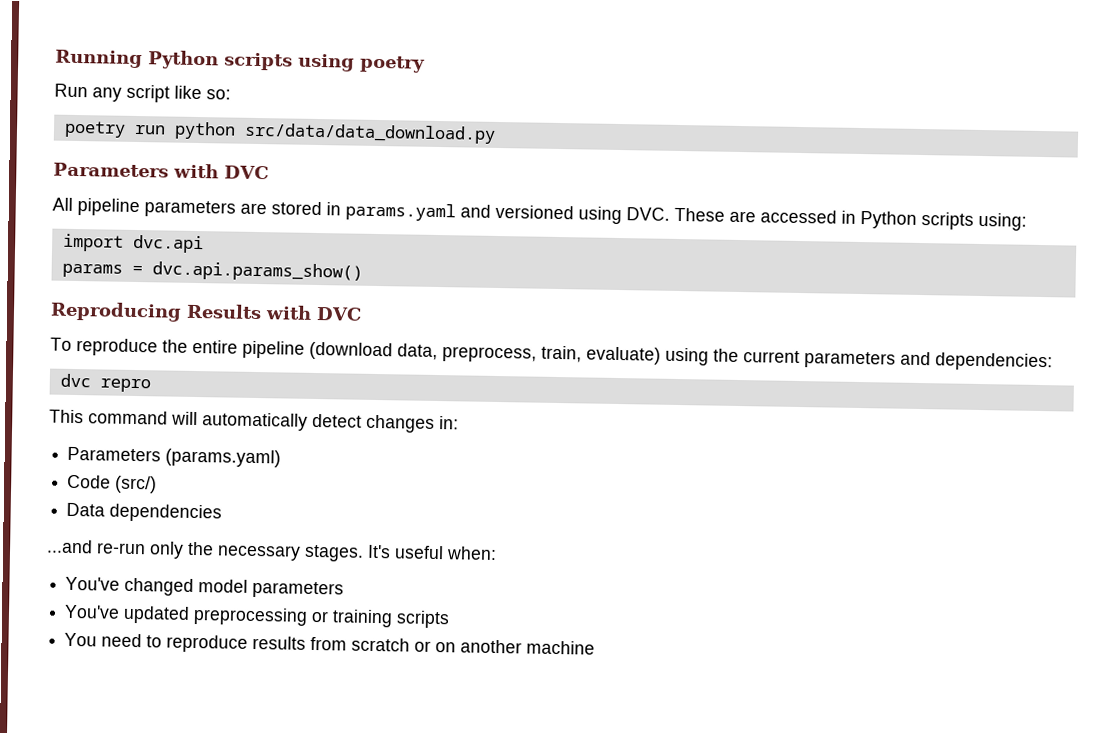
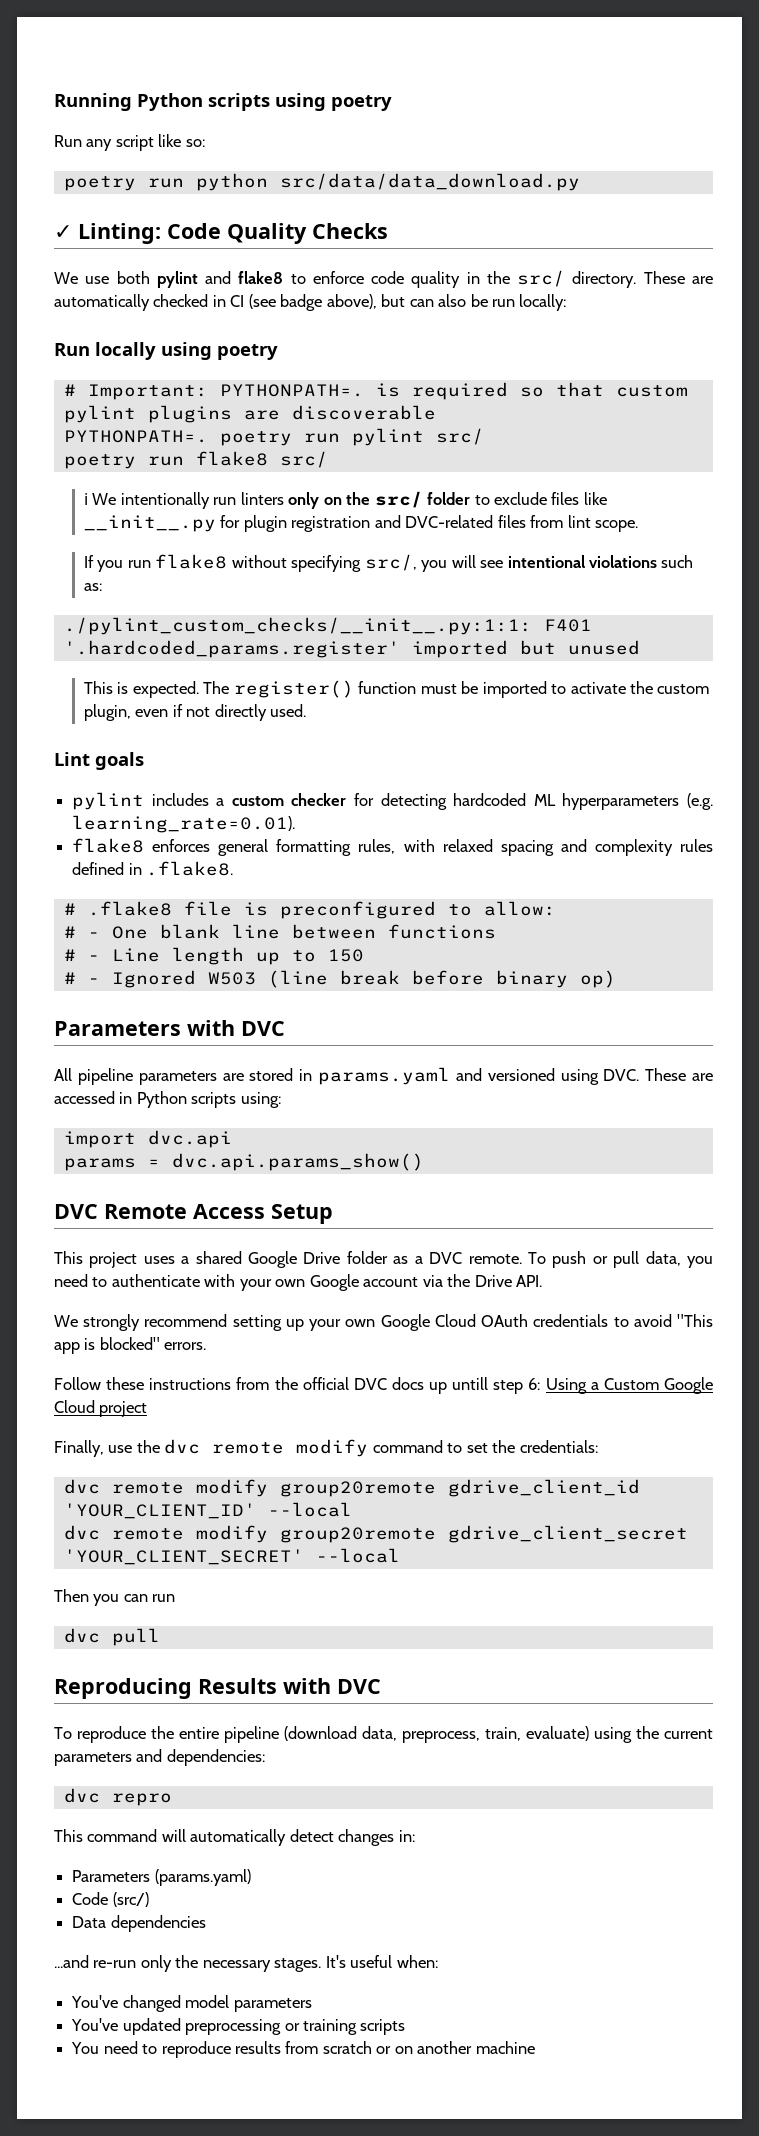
+ ✓ Linting: Code Quality Checks
+ We use both pylint and flake8 to enforce code quality in the src/ directory. These are automatically checked in CI (see badge above), but can also be run locally:
+ Run locally using poetry
+ # Important: PYTHONPATH=. is required so that custom pylint plugins are discoverable
+ PYTHONPATH=. poetry run pylint src/
+ poetry run flake8 src/
+ ℹ We intentionally run linters only on the src/ folder to exclude files like __init__.py for plugin registration and DVC-related files from lint scope.
+ If you run flake8 without specifying src/, you will see intentional violations such as:
+ ./pylint_custom_checks/__init__.py:1:1: F401 '.hardcoded_params.register' imported but unused
+ This is expected. The register() function must be imported to activate the custom plugin, even if not directly used.
+ Lint goals
+ pylint includes a custom checker for detecting hardcoded ML hyperparameters (e.g. learning_rate=0.01).
+ flake8 enforces general formatting rules, with relaxed spacing and complexity rules defined in .flake8.
+ # .flake8 file is preconfigured to allow:
+ # - One blank line between functions
+ # - Line length up to 150
+ # - Ignored W503 (line break before binary op)
+ DVC Remote Access Setup
+ This project uses a shared Google Drive folder as a DVC remote. To push or pull data, you need to authenticate with your own Google account via the Drive API.
+ We strongly recommend setting up your own Google Cloud OAuth credentials to avoid "This app is blocked" errors.
+ Follow these instructions from the official DVC docs up untill step 6: Using a Custom Google Cloud project
+ Finally, use the dvc remote modify command to set the credentials:
+ dvc remote modify group20remote gdrive_client_id 'YOUR_CLIENT_ID' --local
+ dvc remote modify group20remote gdrive_client_secret 'YOUR_CLIENT_SECRET' --local
+ Then you can run
+ dvc pull

